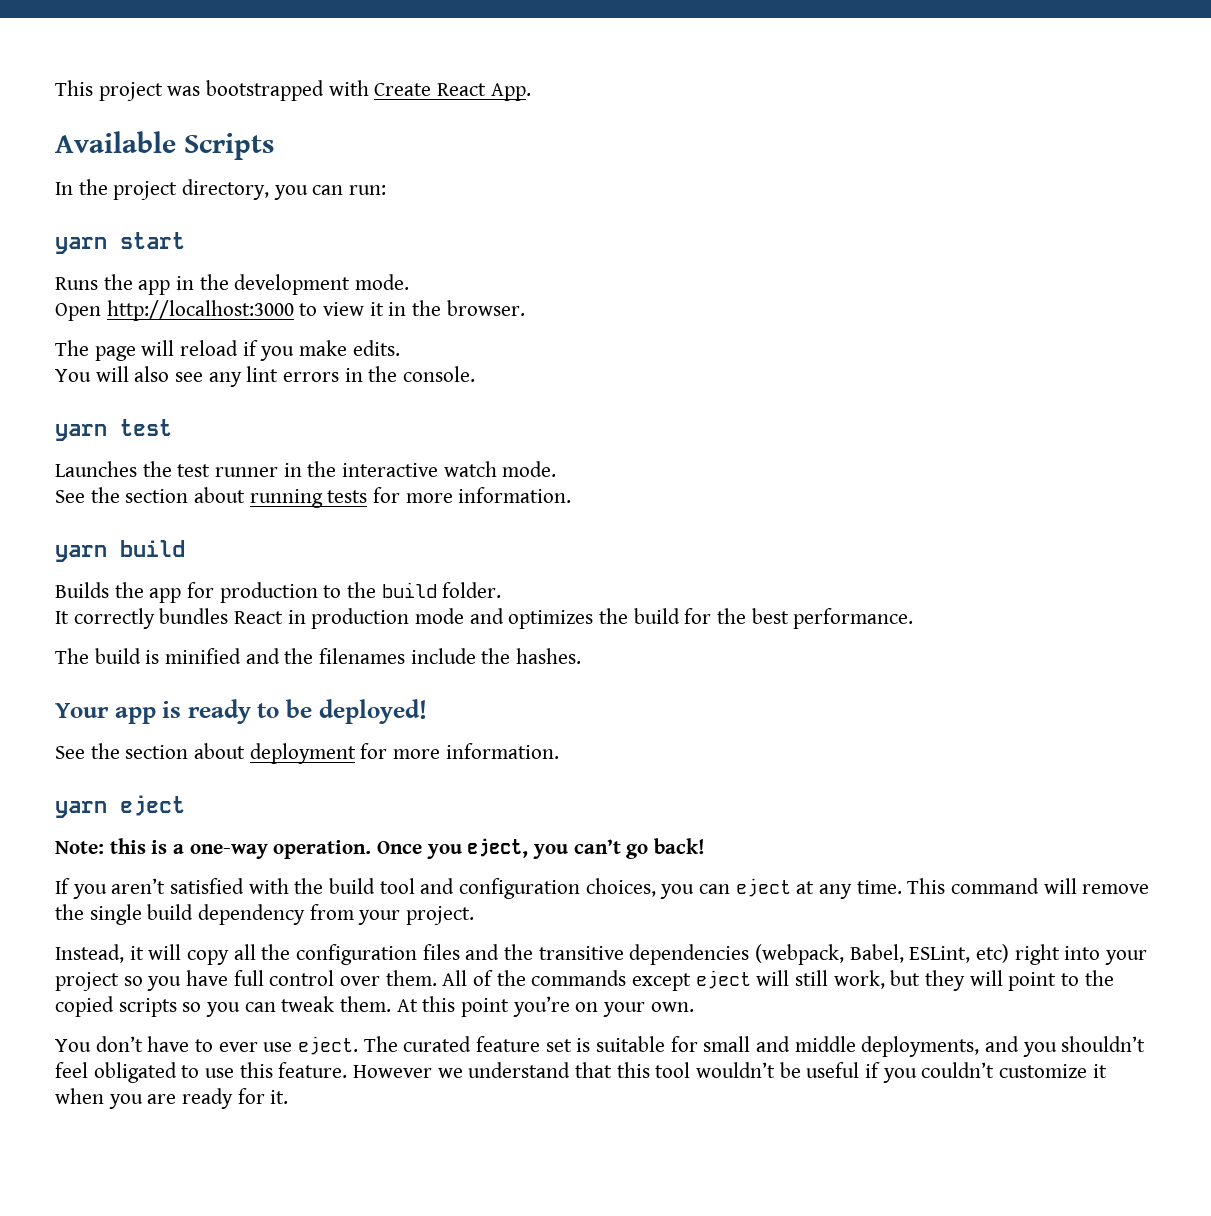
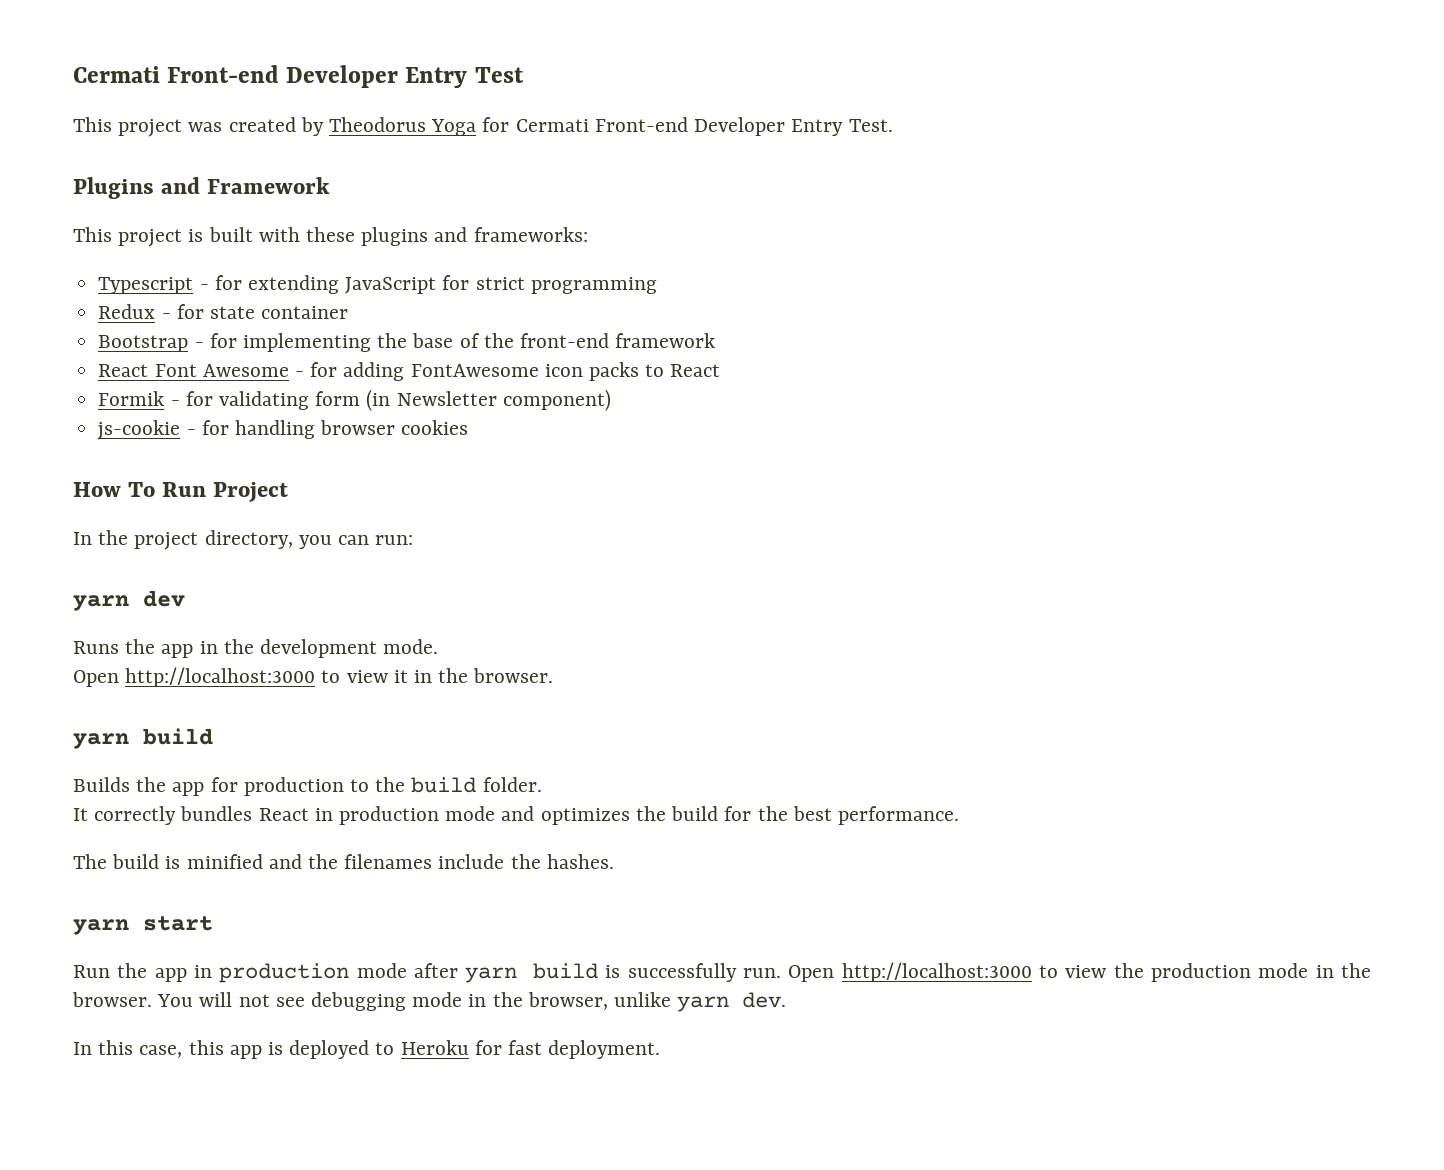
- This project was bootstrapped with Create React App.
- Available Scripts
+ Cermati Front-end Developer Entry Test
+ This project was created by Theodorus Yoga for Cermati Front-end Developer Entry Test.
+ Plugins and Framework
+ This project is built with these plugins and frameworks:
+ Typescript - for extending JavaScript for strict programming
+ Redux - for state container
+ Bootstrap - for implementing the base of the front-end framework
+ React Font Awesome - for adding FontAwesome icon packs to React
+ Formik - for validating form (in Newsletter component)
+ js-cookie - for handling browser cookies
+ How To Run Project
- yarn start
+ yarn dev
- The page will reload if you make edits.
- You will also see any lint errors in the console.
- yarn test
- Launches the test runner in the interactive watch mode.
- See the section about running tests for more information.
- Your app is ready to be deployed!
- See the section about deployment for more information.
- yarn eject
- Note: this is a one-way operation. Once you eject, you can’t go back!
- If you aren’t satisfied with the build tool and configuration choices, you can eject at any time. This command will remove the single build dependency from your project.
- Instead, it will copy all the configuration files and the transitive dependencies (webpack, Babel, ESLint, etc) right into your project so you have full control over them. All of the commands except eject will still work, but they will point to the copied scripts so you can tweak them. At this point you’re on your own.
- You don’t have to ever use eject. The curated feature set is suitable for small and middle deployments, and you shouldn’t feel obligated to use this feature. However we understand that this tool wouldn’t be useful if you couldn’t customize it when you are ready for it.
+ yarn start
+ Run the app in production mode after yarn build is successfully run. Open http://localhost:3000 to view the production mode in the browser. You will not see debugging mode in the browser, unlike yarn dev.
+ In this case, this app is deployed to Heroku for fast deployment.

